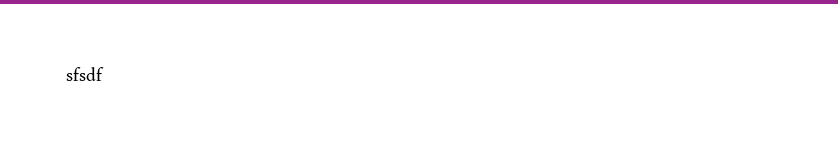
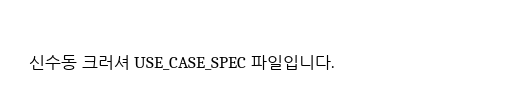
- sfsdf
+ 신수동 크러셔 USE_CASE_SPEC 파일입니다.

